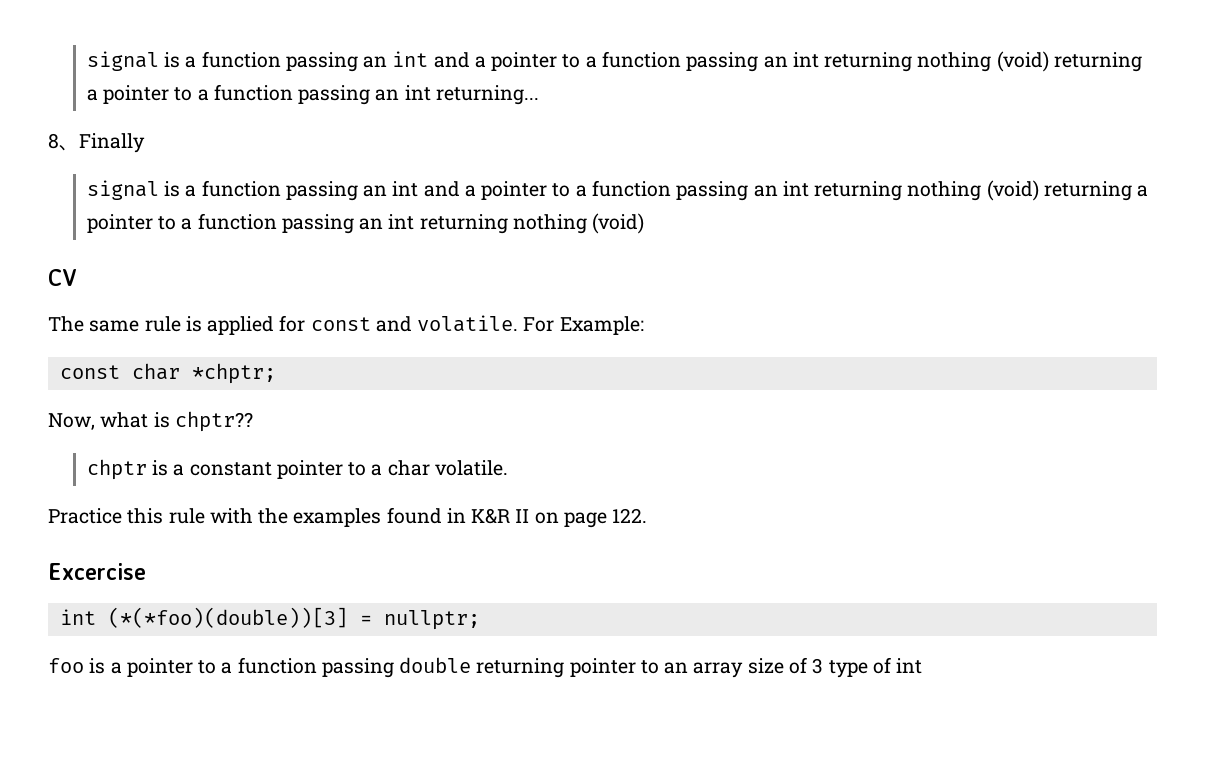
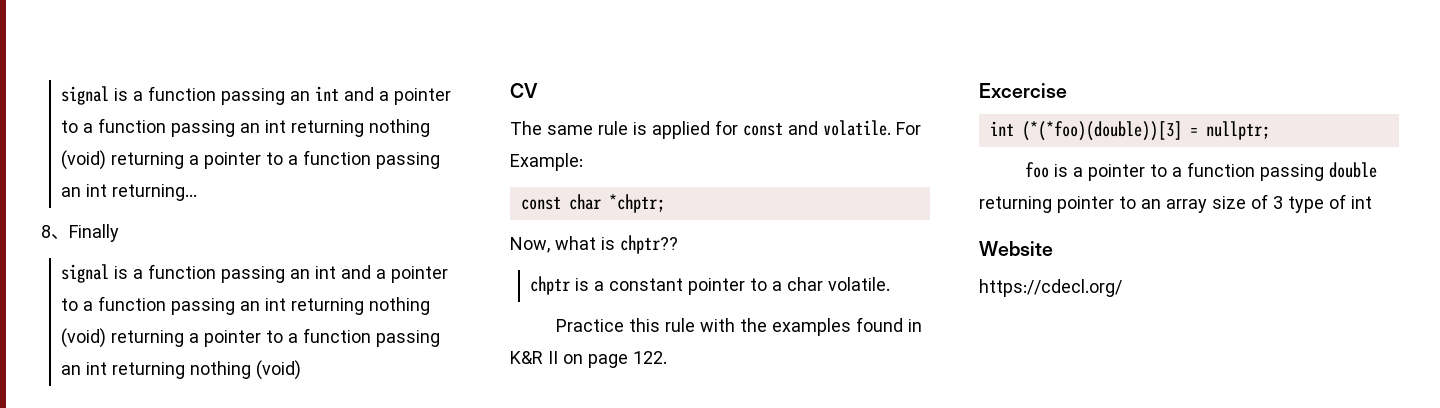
+ Website
+ https://cdecl.org/

